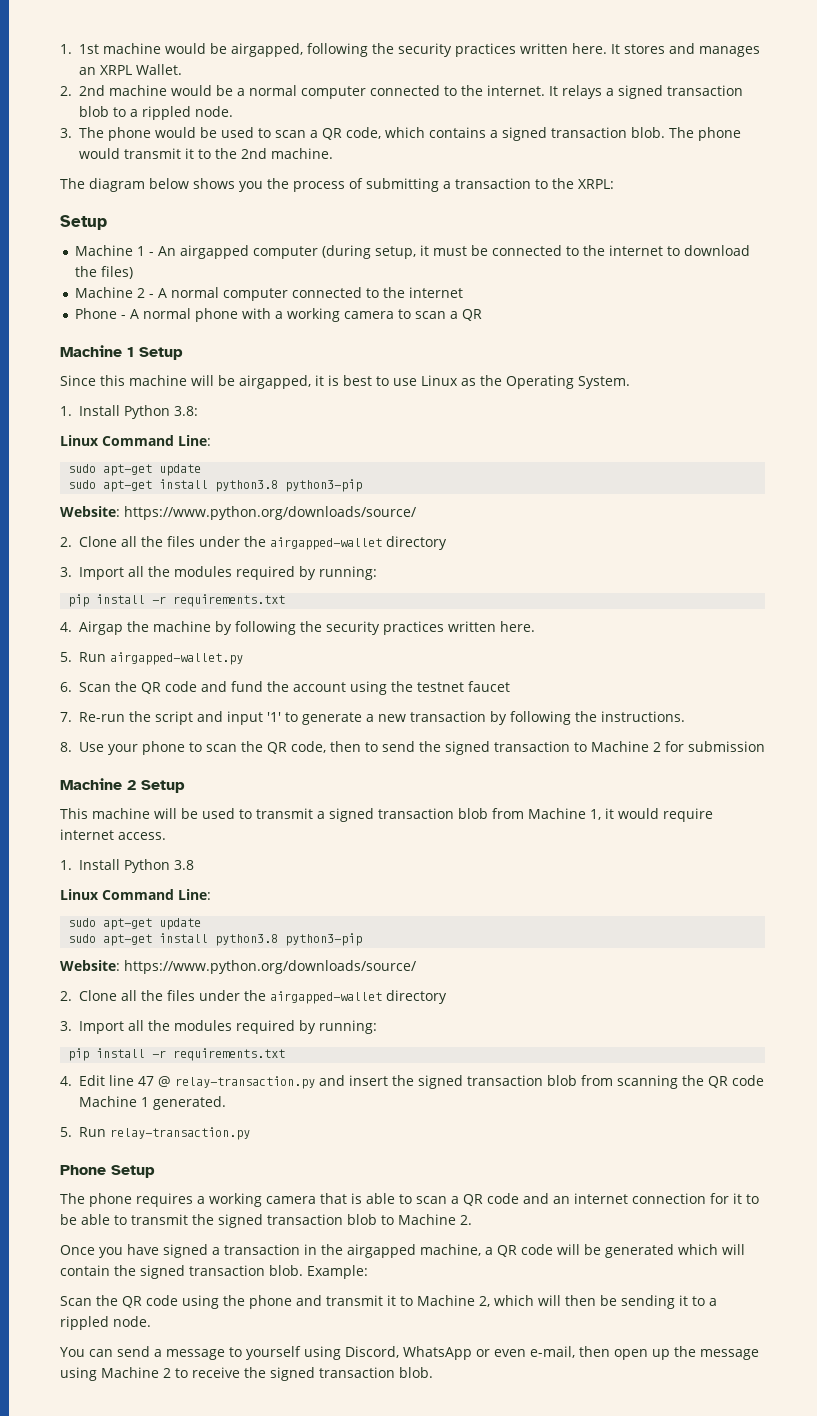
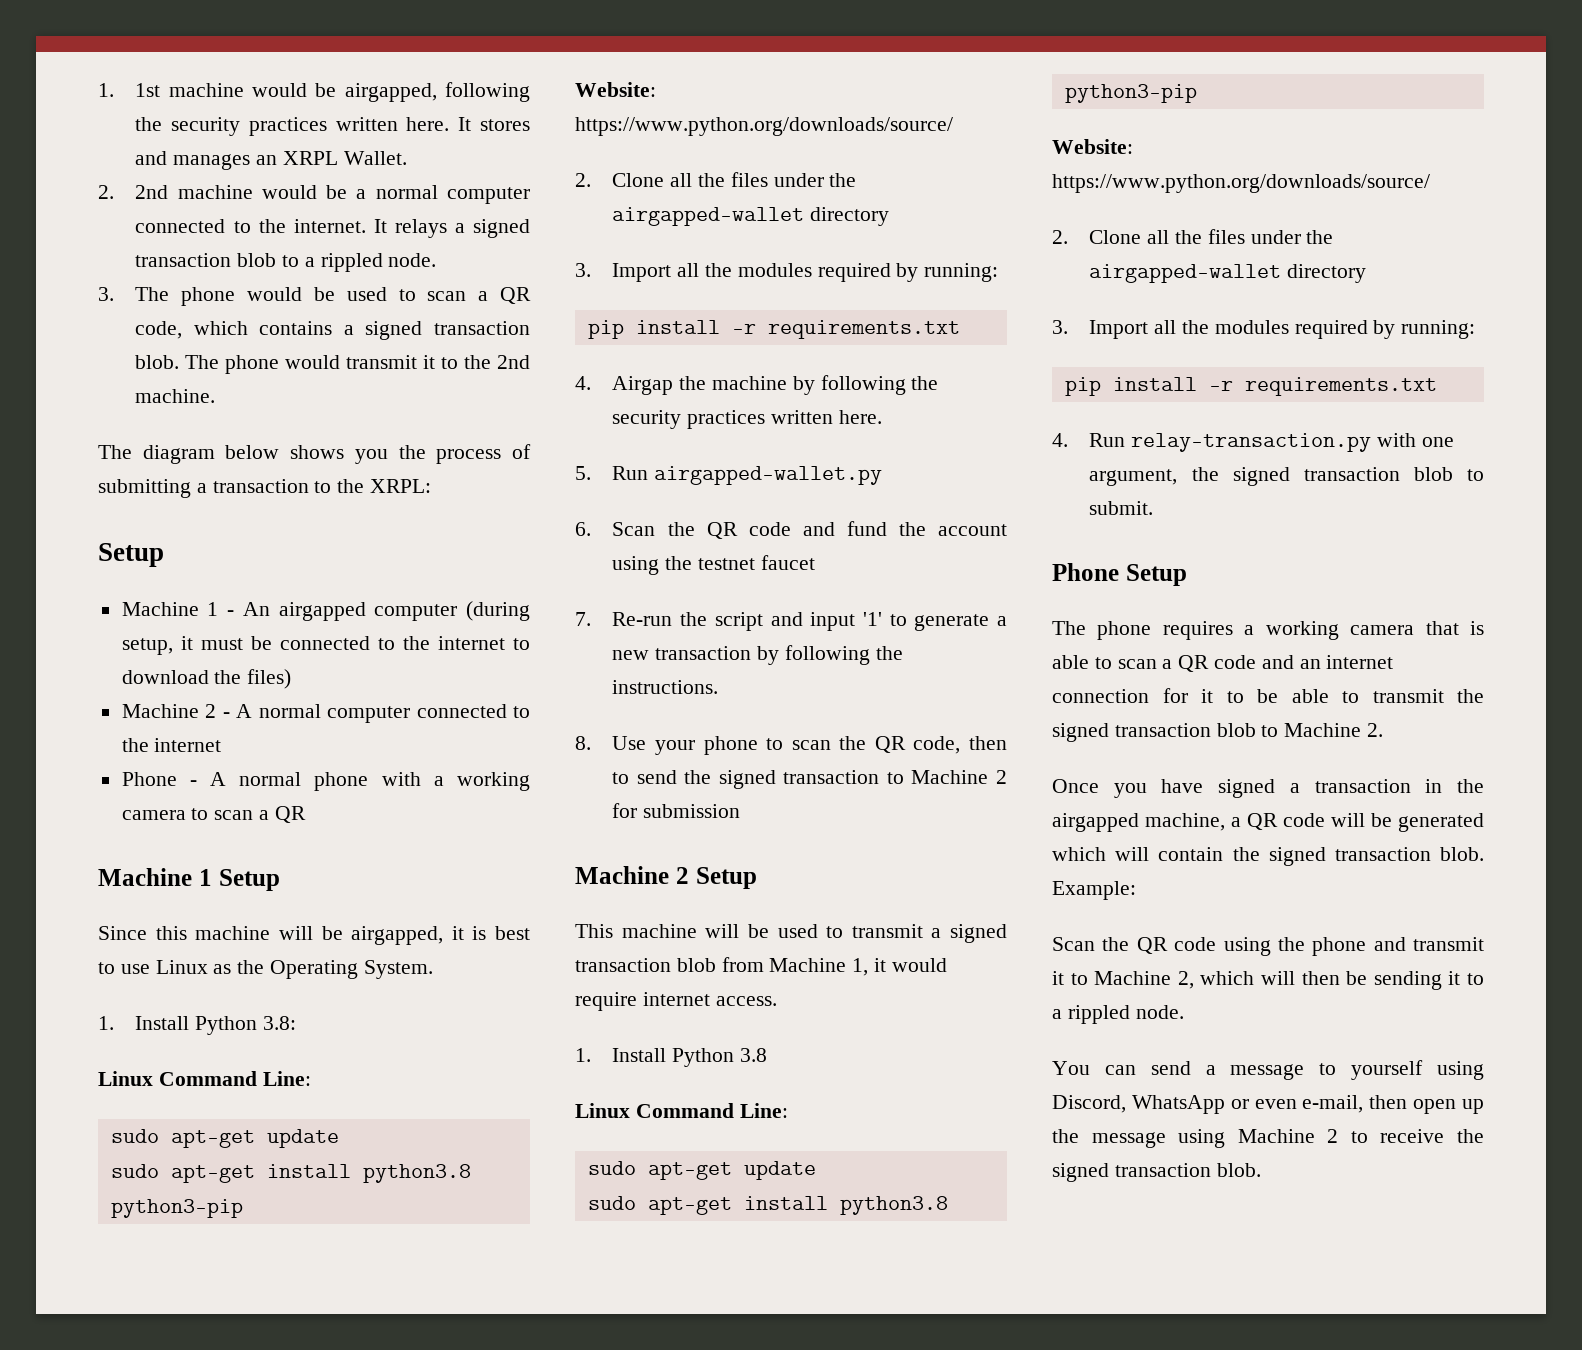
- 4. Edit line 47 @ relay-transaction.py and insert the signed transaction blob from scanning the QR code Machine 1 generated.
- 5. Run relay-transaction.py
+ 4. Run relay-transaction.py with one argument, the signed transaction blob to submit.

